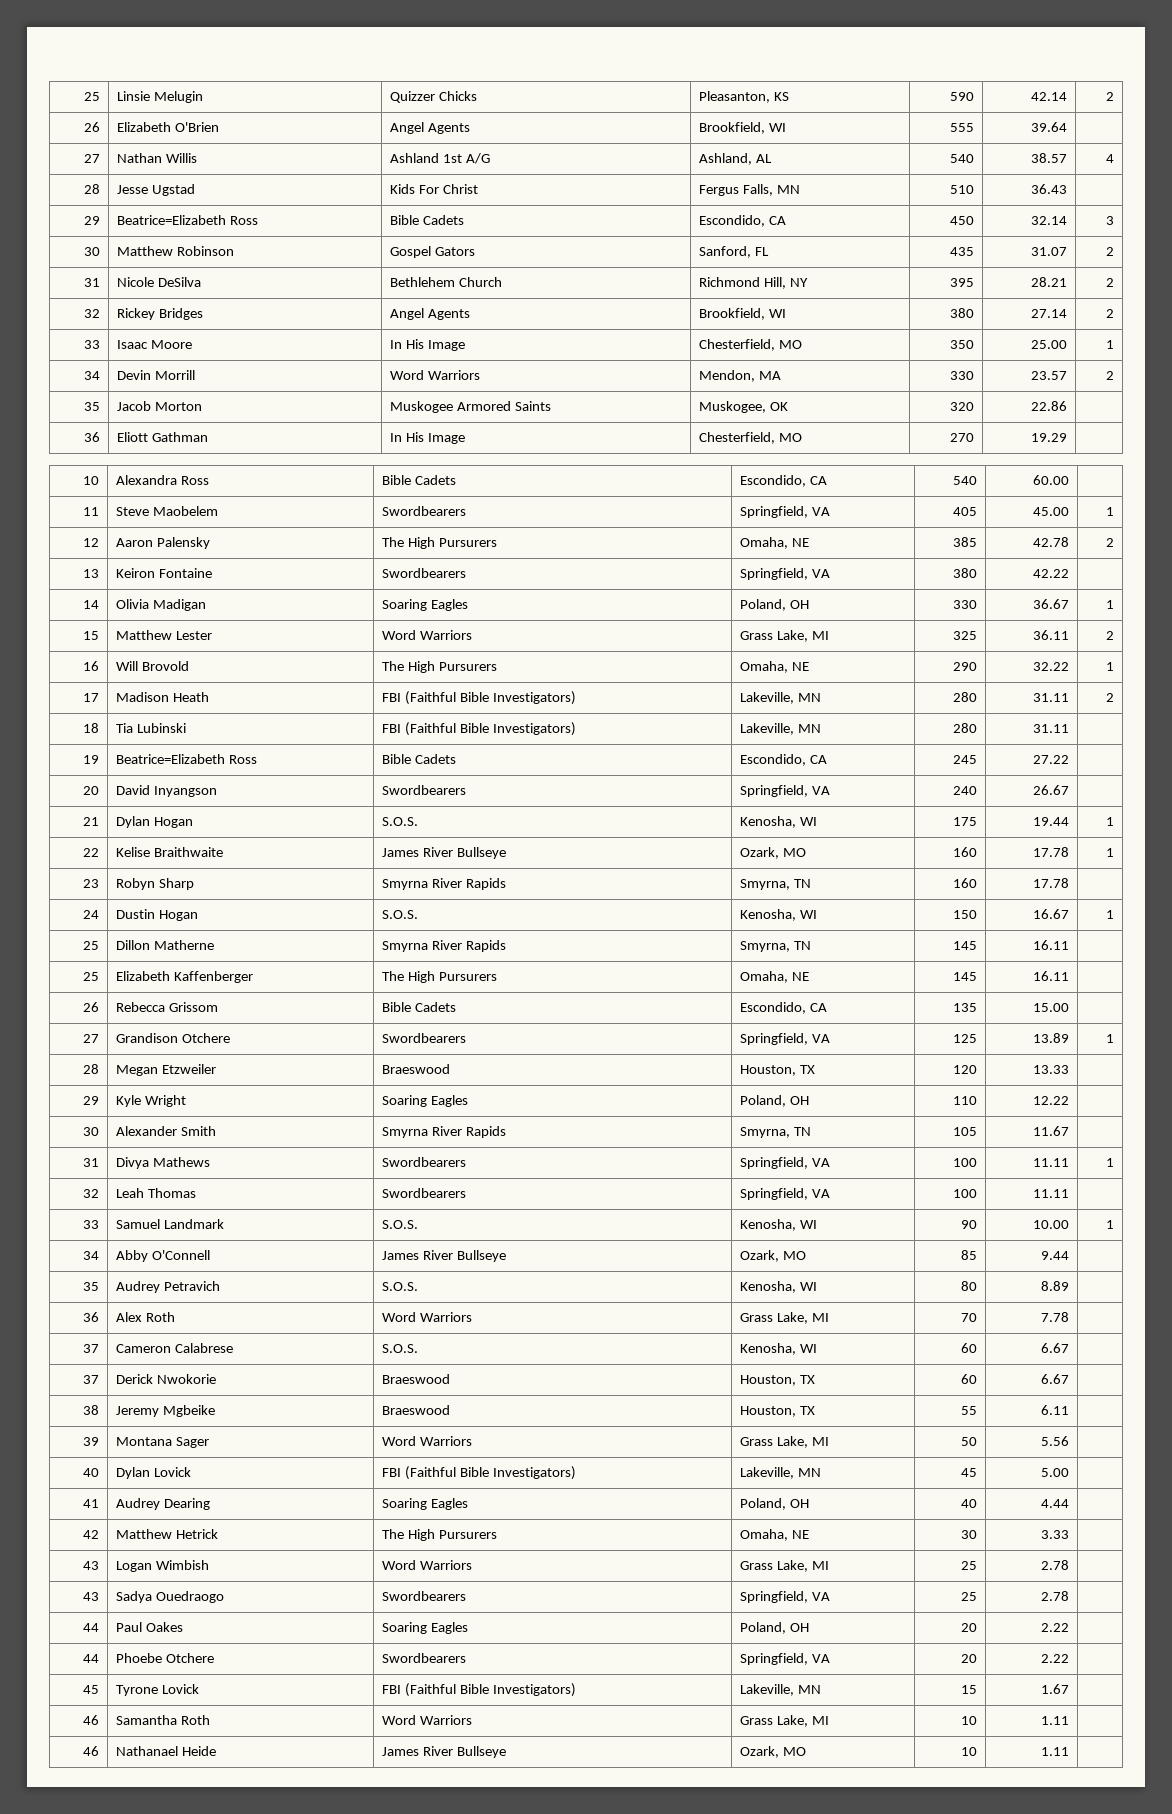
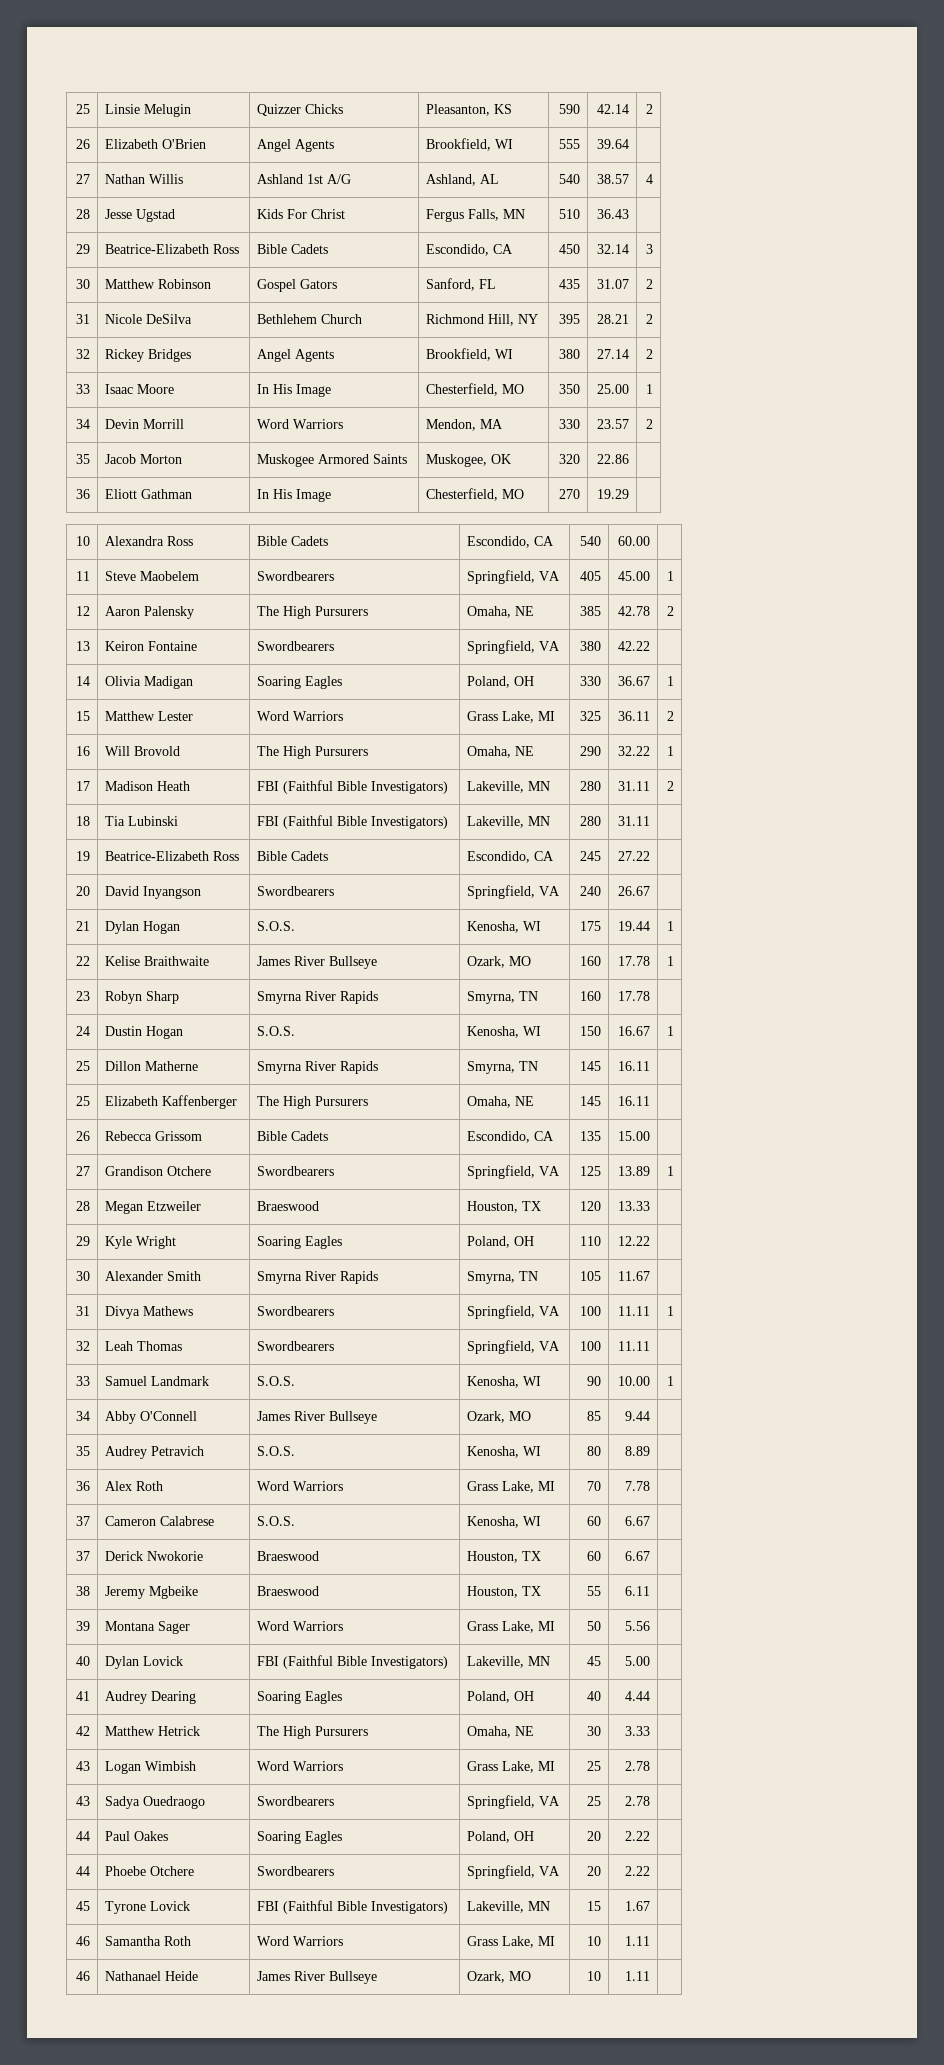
- 29 | Beatrice=Elizabeth Ross | Bible Cadets | Escondido, CA | 450 | 32.14 | 3
+ 29 | Beatrice-Elizabeth Ross | Bible Cadets | Escondido, CA | 450 | 32.14 | 3
- 19 | Beatrice=Elizabeth Ross | Bible Cadets | Escondido, CA | 245 | 27.22 |
+ 19 | Beatrice-Elizabeth Ross | Bible Cadets | Escondido, CA | 245 | 27.22 |

